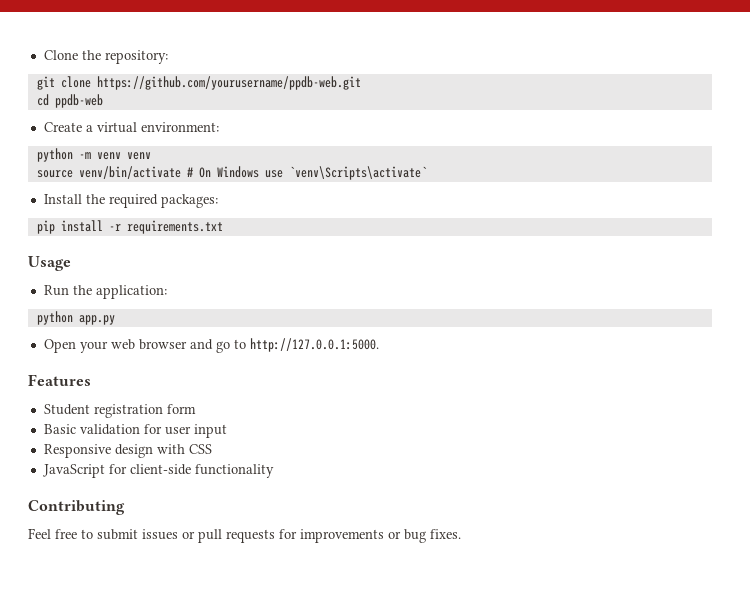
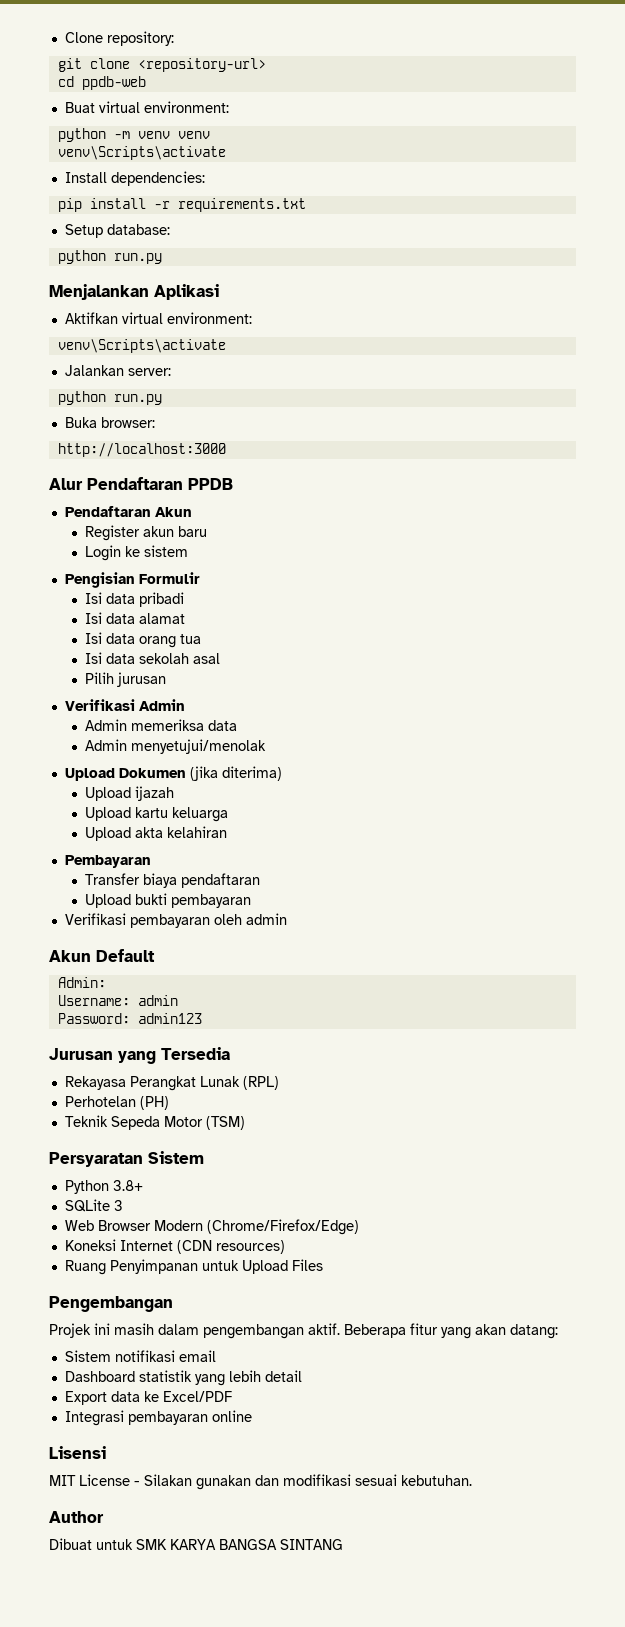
- Clone the repository:
+ Clone repository:
- git clone https://github.com/yourusername/ppdb-web.git
+ git clone <repository-url>
- Create a virtual environment:
+ Buat virtual environment:
  python -m venv venv
- source venv/bin/activate # On Windows use `venv\Scripts\activate`
- Install the required packages:
+ venv\Scripts\activate
+ Install dependencies:
  pip install -r requirements.txt
- Usage
- Run the application:
- python app.py
- Open your web browser and go to http://127.0.0.1:5000.
- Features
- Student registration form
- Basic validation for user input
- Responsive design with CSS
- JavaScript for client-side functionality
- Contributing
- Feel free to submit issues or pull requests for improvements or bug fixes.
+ Setup database:
+ python run.py
+ Menjalankan Aplikasi
+ Aktifkan virtual environment:
+ venv\Scripts\activate
+ Jalankan server:
+ python run.py
+ Buka browser:
+ http://localhost:3000
+ Alur Pendaftaran PPDB
+ Pendaftaran Akun
+ Register akun baru
+ Login ke sistem
+ Pengisian Formulir
+ Isi data pribadi
+ Isi data alamat
+ Isi data orang tua
+ Isi data sekolah asal
+ Pilih jurusan
+ Verifikasi Admin
+ Admin memeriksa data
+ Admin menyetujui/menolak
+ Upload Dokumen (jika diterima)
+ Upload ijazah
+ Upload kartu keluarga
+ Upload akta kelahiran
+ Pembayaran
+ Transfer biaya pendaftaran
+ Upload bukti pembayaran
+ Verifikasi pembayaran oleh admin
+ Akun Default
+ Admin:
+ Username: admin
+ Password: admin123
+ Jurusan yang Tersedia
+ Rekayasa Perangkat Lunak (RPL)
+ Perhotelan (PH)
+ Teknik Sepeda Motor (TSM)
+ Persyaratan Sistem
+ Python 3.8+
+ SQLite 3
+ Web Browser Modern (Chrome/Firefox/Edge)
+ Koneksi Internet (CDN resources)
+ Ruang Penyimpanan untuk Upload Files
+ Pengembangan
+ Projek ini masih dalam pengembangan aktif. Beberapa fitur yang akan datang:
+ Sistem notifikasi email
+ Dashboard statistik yang lebih detail
+ Export data ke Excel/PDF
+ Integrasi pembayaran online
+ Lisensi
+ MIT License - Silakan gunakan dan modifikasi sesuai kebutuhan.
+ Author
+ Dibuat untuk SMK KARYA BANGSA SINTANG

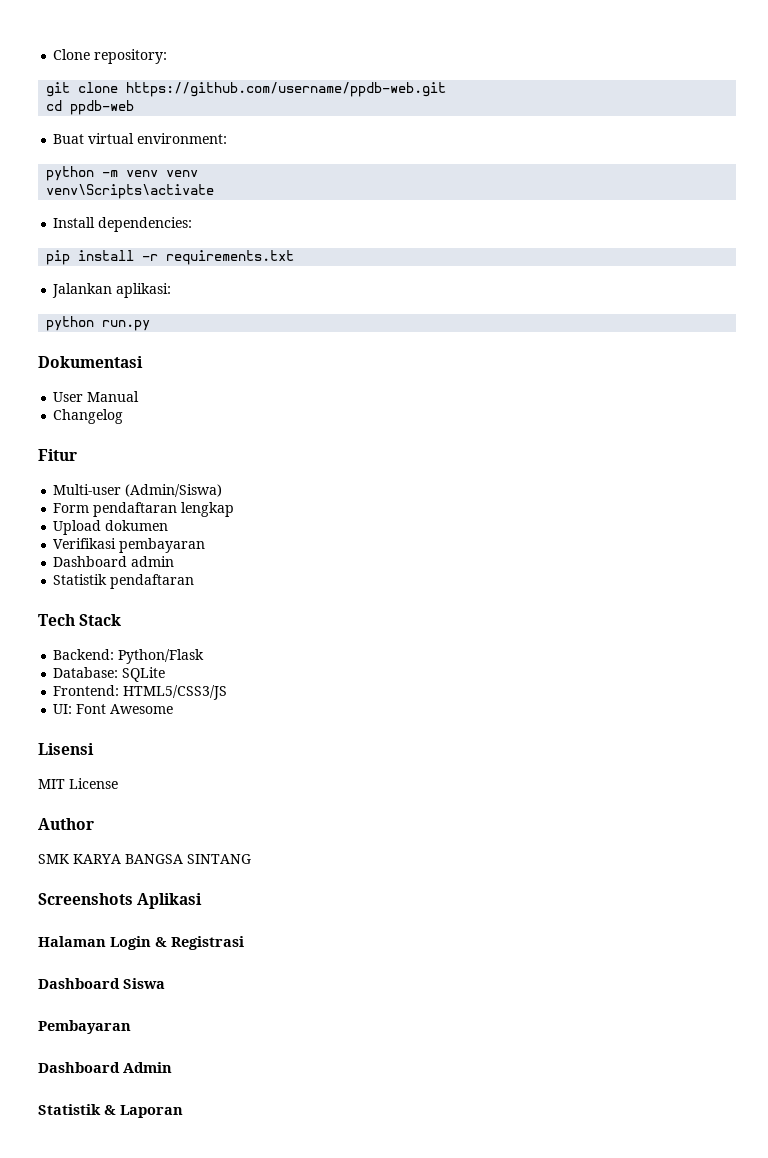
- git clone <repository-url>
+ git clone https://github.com/username/ppdb-web.git
- Setup database:
+ Jalankan aplikasi:
  python run.py
- Menjalankan Aplikasi
- Aktifkan virtual environment:
- venv\Scripts\activate
- Jalankan server:
- python run.py
- Buka browser:
- http://localhost:3000
- Alur Pendaftaran PPDB
- Pendaftaran Akun
- Register akun baru
- Login ke sistem
- Pengisian Formulir
- Isi data pribadi
- Isi data alamat
- Isi data orang tua
- Isi data sekolah asal
- Pilih jurusan
- Verifikasi Admin
- Admin memeriksa data
- Admin menyetujui/menolak
- Upload Dokumen (jika diterima)
- Upload ijazah
- Upload kartu keluarga
- Upload akta kelahiran
- Pembayaran
- Transfer biaya pendaftaran
- Upload bukti pembayaran
+ Dokumentasi
+ User Manual
+ Changelog
+ Fitur
+ Multi-user (Admin/Siswa)
+ Form pendaftaran lengkap
+ Upload dokumen
- Verifikasi pembayaran oleh admin
- Akun Default
- Admin:
- Username: admin
- Password: admin123
- Jurusan yang Tersedia
- Rekayasa Perangkat Lunak (RPL)
- Perhotelan (PH)
- Teknik Sepeda Motor (TSM)
- Persyaratan Sistem
- Python 3.8+
- SQLite 3
- Web Browser Modern (Chrome/Firefox/Edge)
- Koneksi Internet (CDN resources)
- Ruang Penyimpanan untuk Upload Files
- Pengembangan
- Projek ini masih dalam pengembangan aktif. Beberapa fitur yang akan datang:
- Sistem notifikasi email
- Dashboard statistik yang lebih detail
- Export data ke Excel/PDF
- Integrasi pembayaran online
+ Verifikasi pembayaran
+ Dashboard admin
+ Statistik pendaftaran
+ Tech Stack
+ Backend: Python/Flask
+ Database: SQLite
+ Frontend: HTML5/CSS3/JS
+ UI: Font Awesome
  Lisensi
- MIT License - Silakan gunakan dan modifikasi sesuai kebutuhan.
+ MIT License
- Dibuat untuk SMK KARYA BANGSA SINTANG
+ SMK KARYA BANGSA SINTANG
+ Screenshots Aplikasi
+ Halaman Login & Registrasi
+ Dashboard Siswa
+ Pembayaran
+ Dashboard Admin
+ Statistik & Laporan

